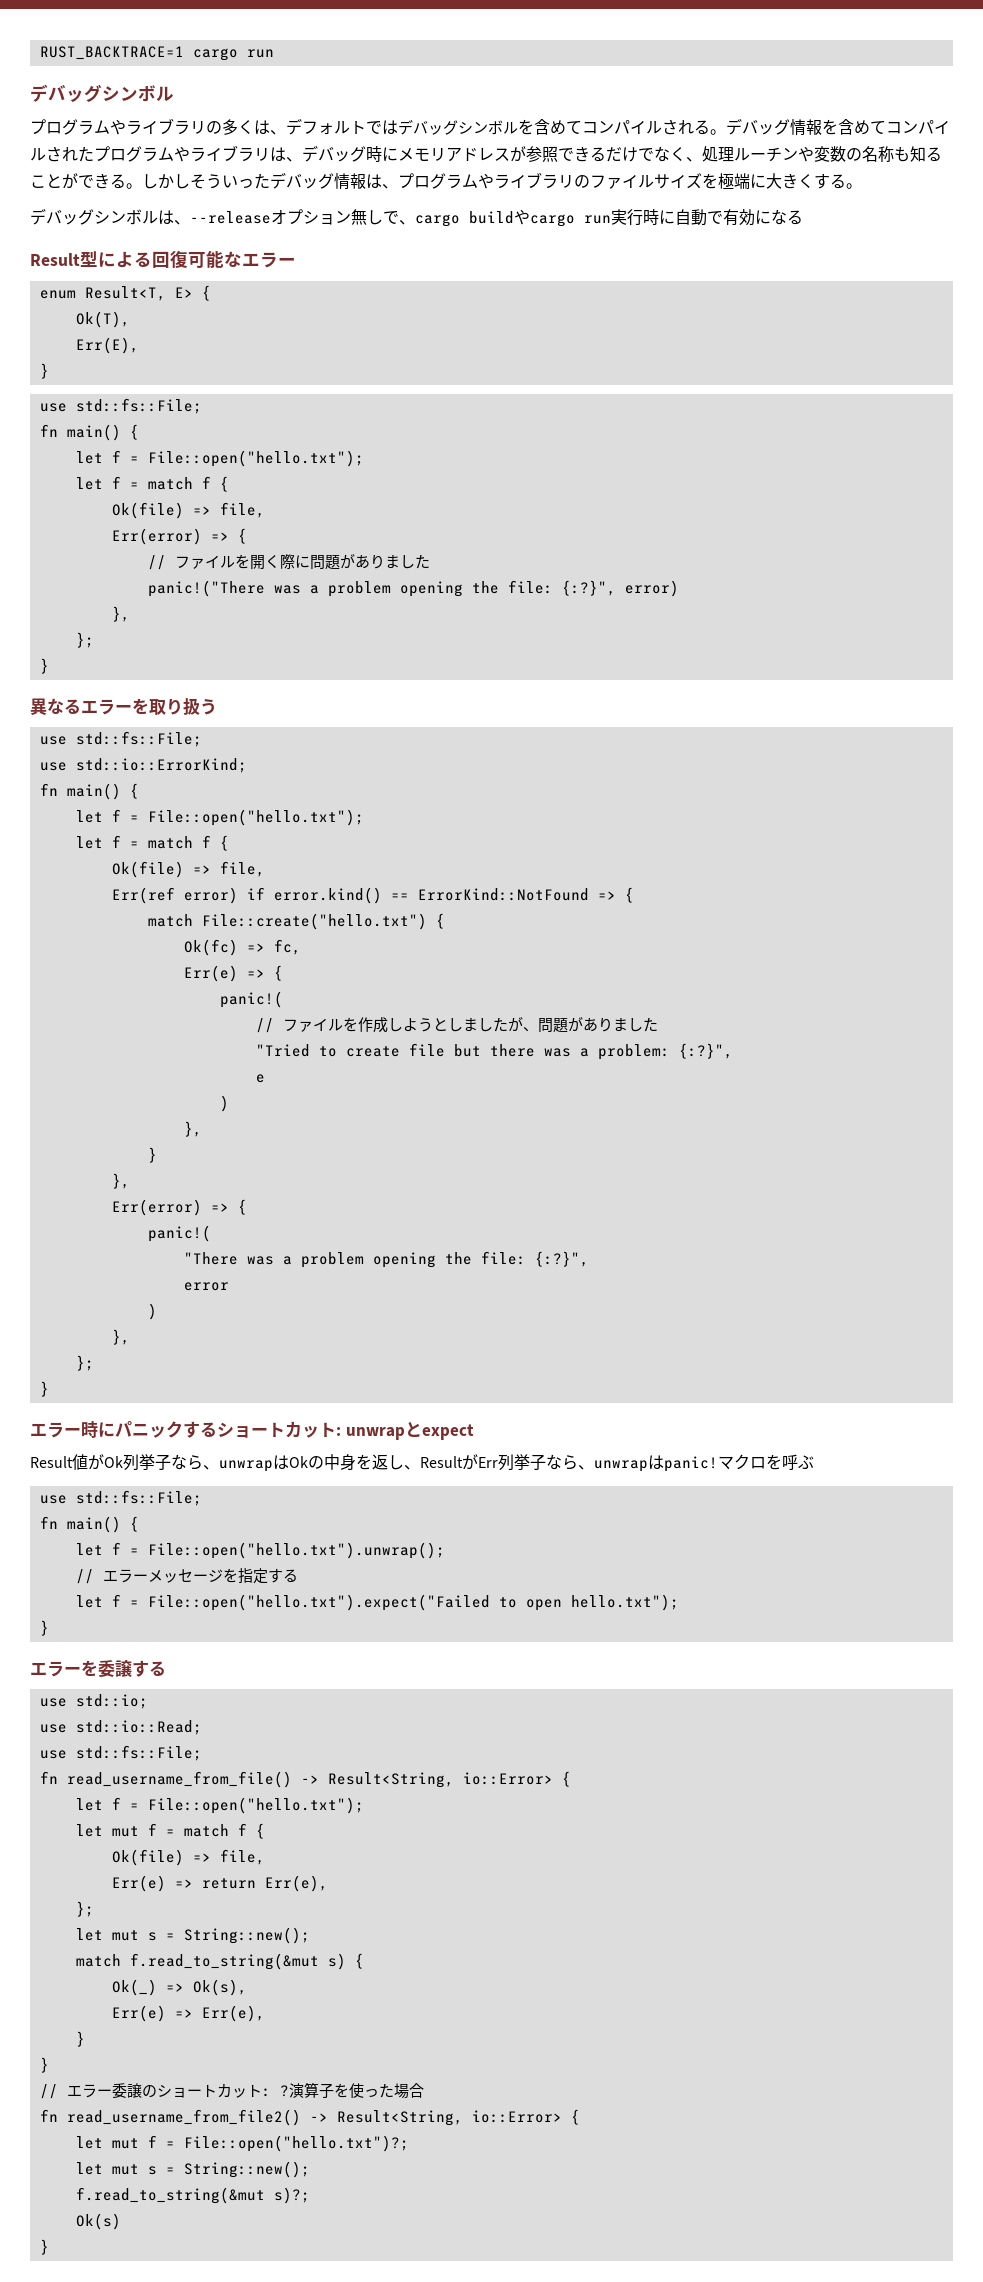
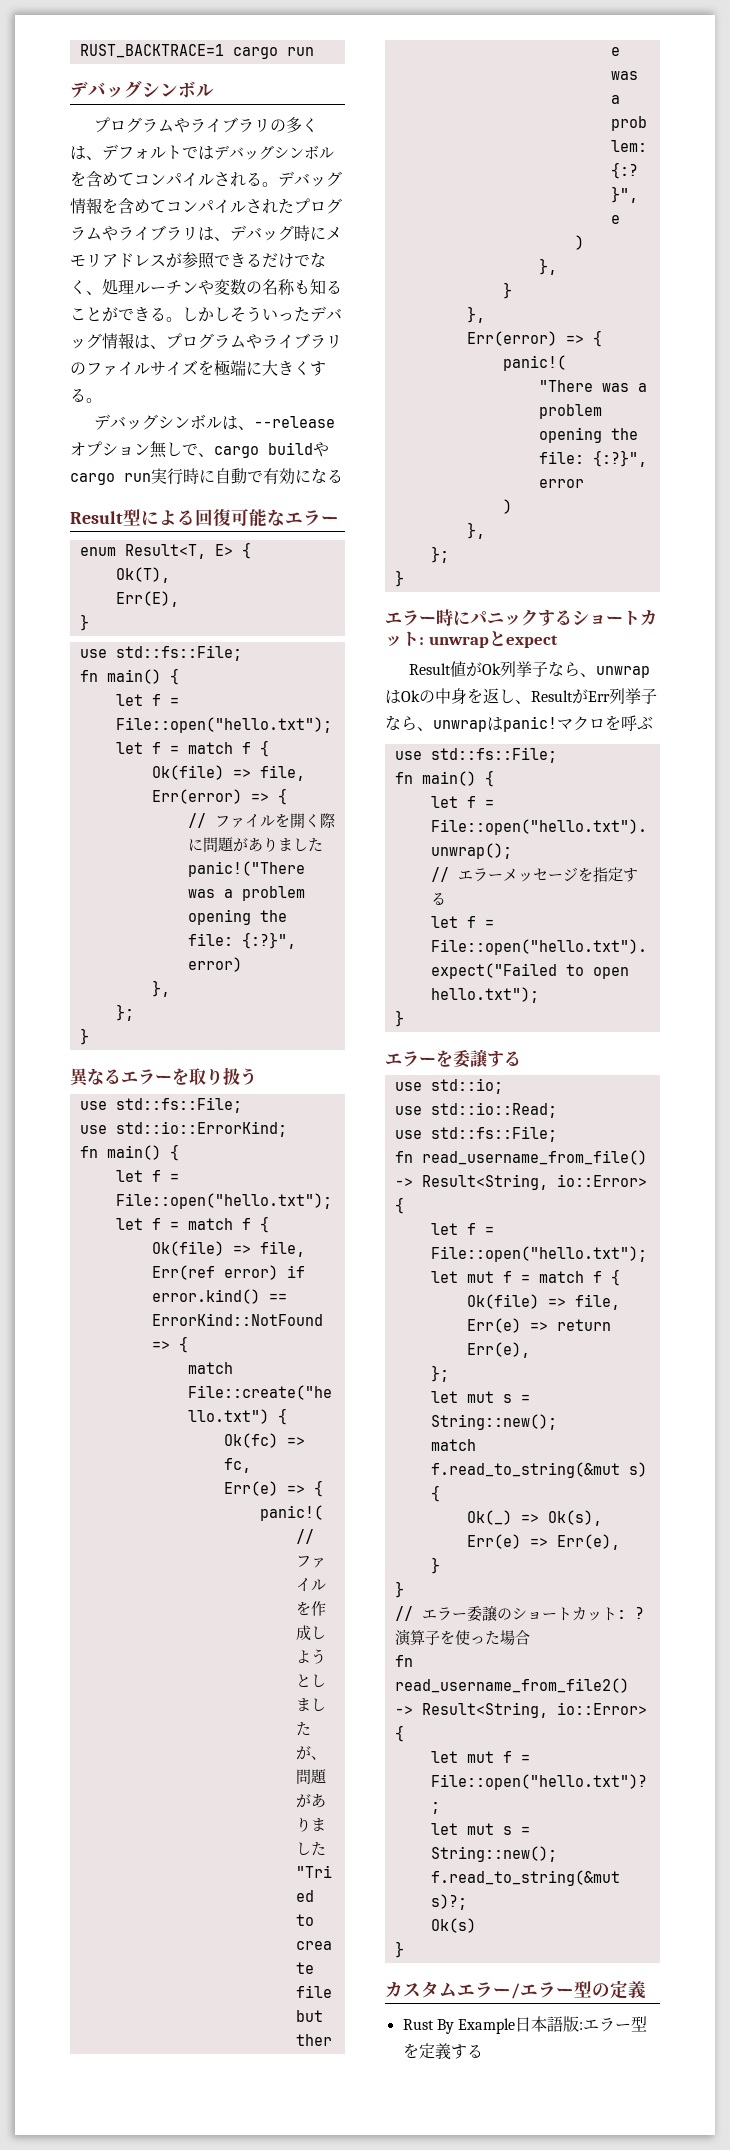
+ カスタムエラー/エラー型の定義
+ Rust By Example日本語版:エラー型を定義する

